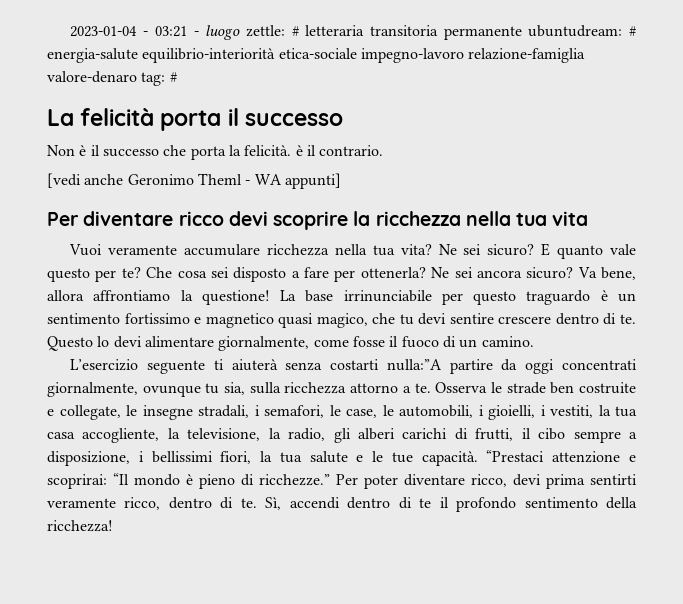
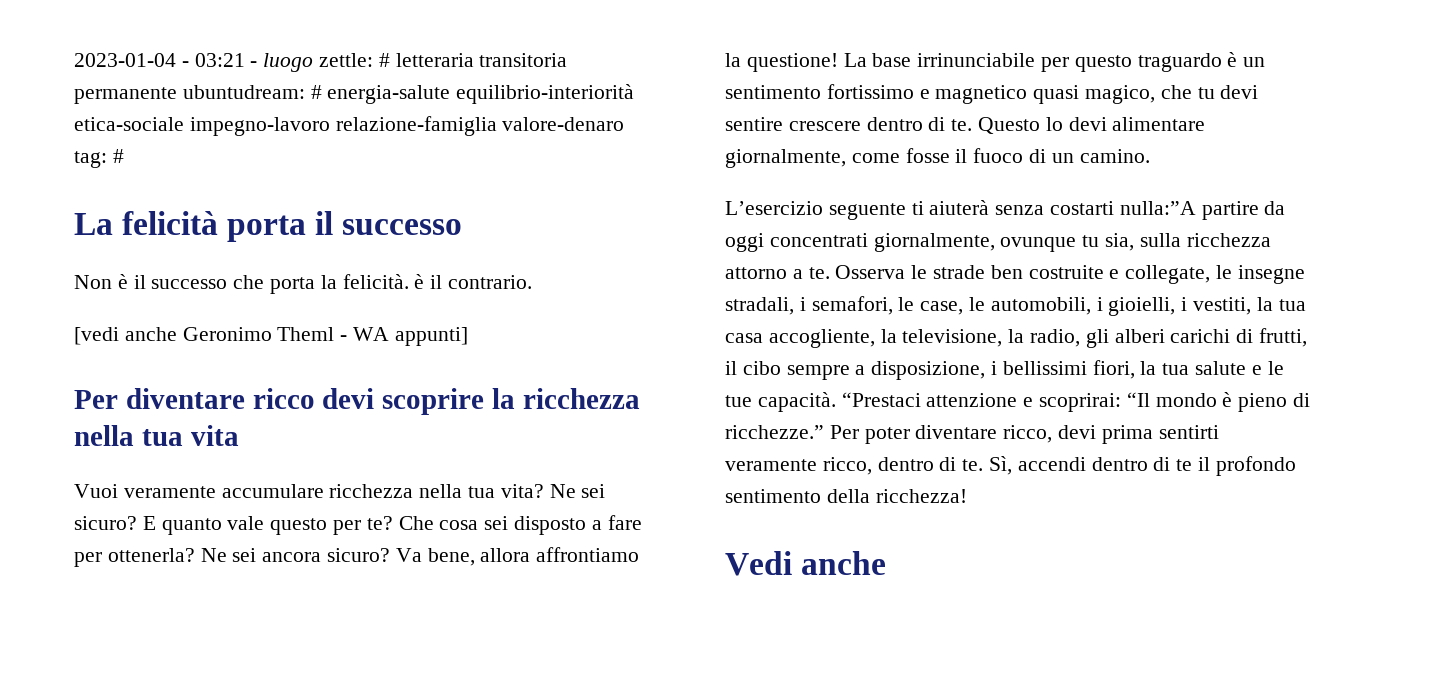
+ Vedi anche

